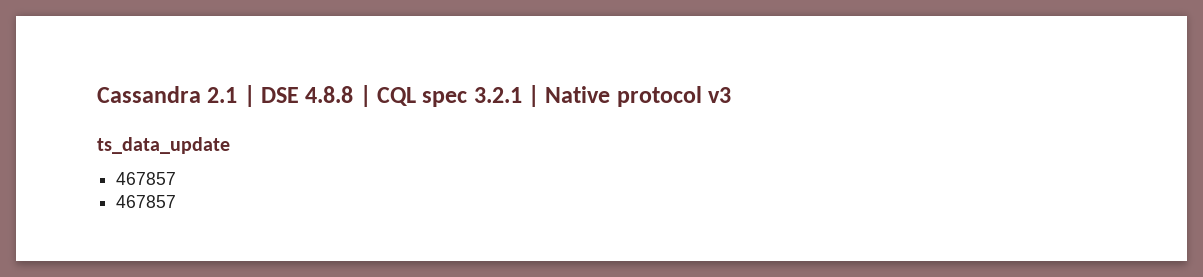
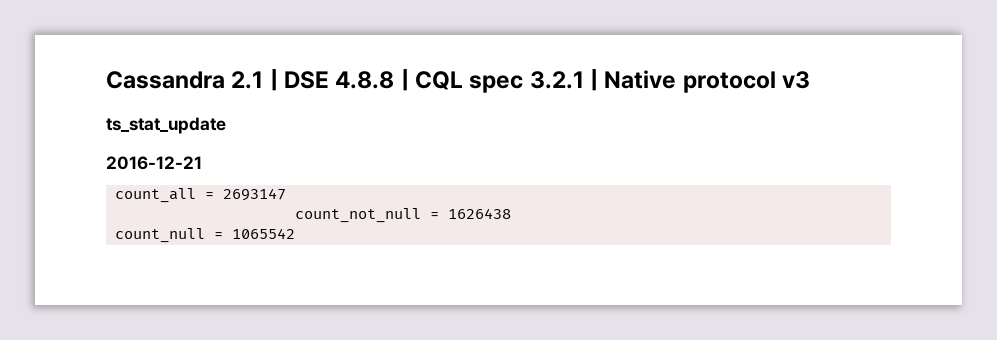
- ts_data_update
- 467857
- 467857
+ ts_stat_update
+ 2016-12-21
+ count_all = 2693147
+ count_not_null = 1626438
+ count_null = 1065542

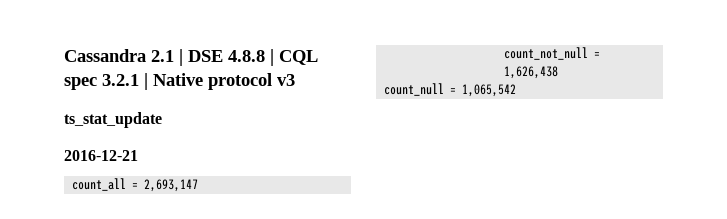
- count_all = 2693147
+ count_all = 2,693,147
- count_not_null = 1626438
+ count_not_null = 1,626,438
- count_null = 1065542
+ count_null = 1,065,542

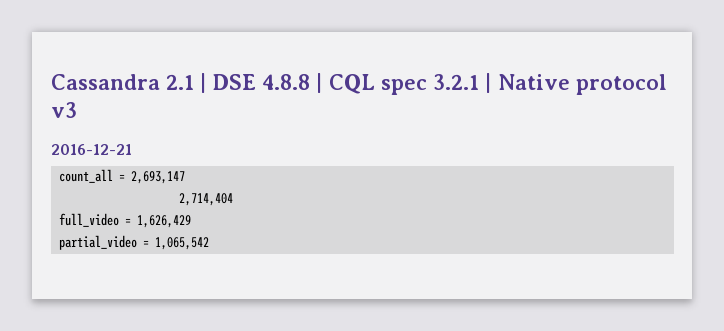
- ts_stat_update
- count_not_null = 1,626,438
- count_null = 1,065,542
+ 2,714,404
+ full_video = 1,626,429
+ partial_video = 1,065,542

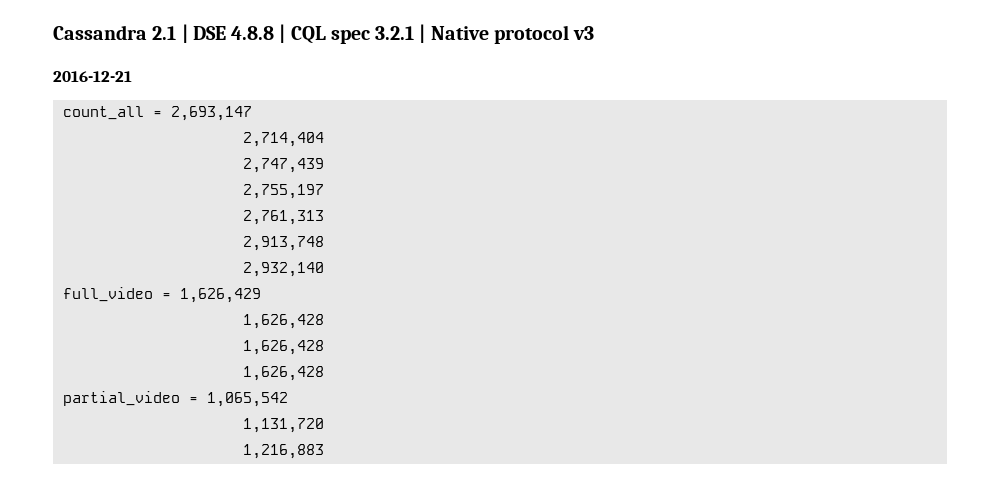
+ 2,747,439
+ 2,755,197
+ 2,761,313
+ 2,913,748
+ 2,932,140
  full_video = 1,626,429
+ 1,626,428
+ 1,626,428
+ 1,626,428
+ 1,131,720
+ 1,216,883

